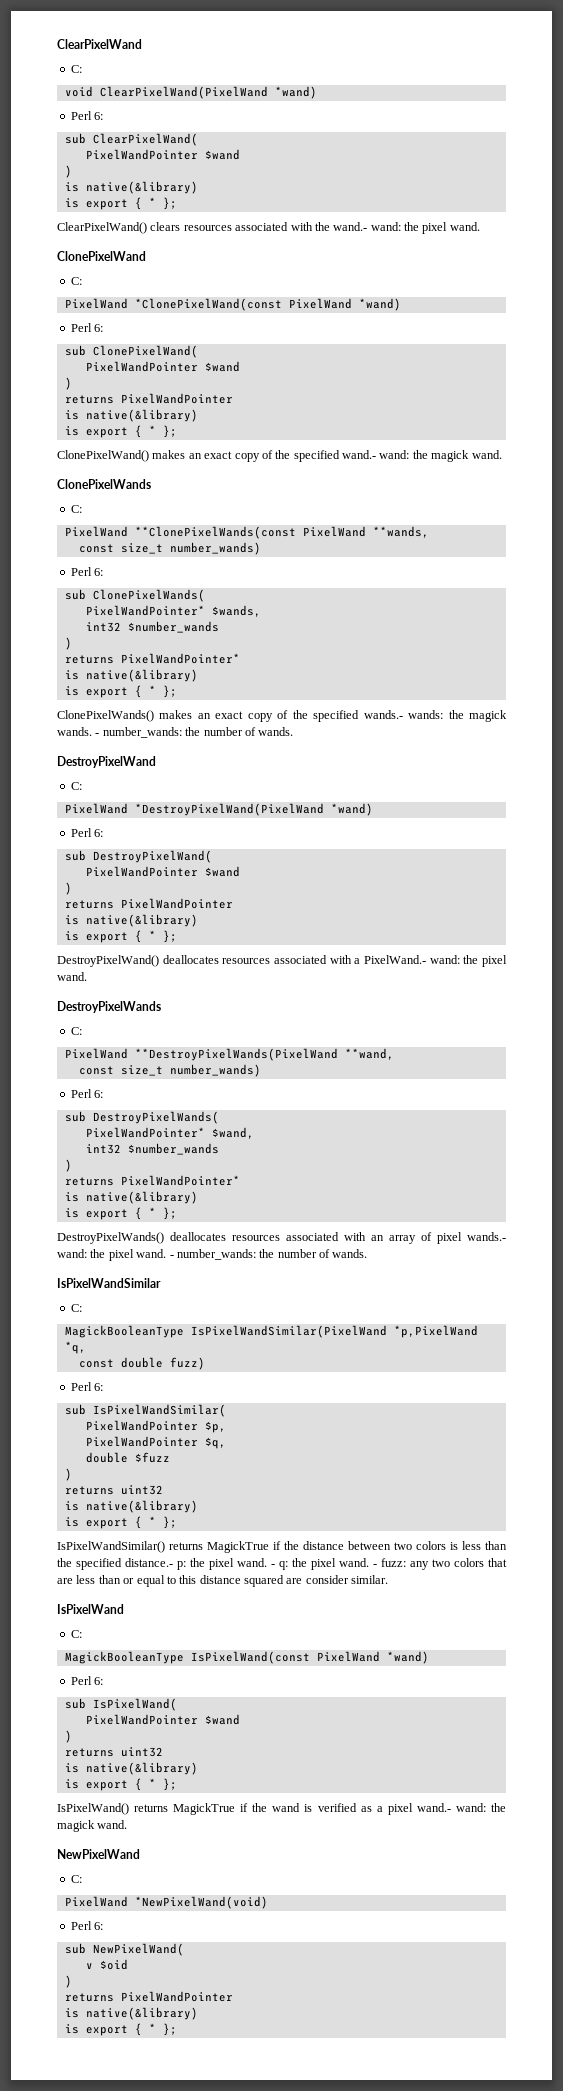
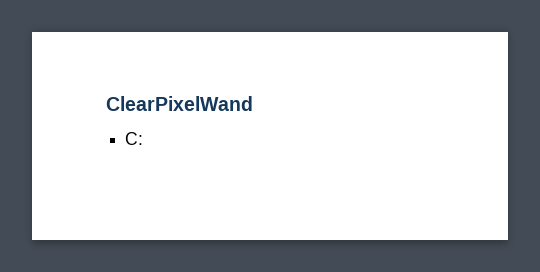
- void ClearPixelWand(PixelWand *wand)
- Perl 6:
- sub ClearPixelWand(
- PixelWandPointer $wand
- )
- is native(&library)
- is export { * };
- ClearPixelWand() clears resources associated with the wand.- wand: the pixel wand.
- ClonePixelWand
- C:
- PixelWand *ClonePixelWand(const PixelWand *wand)
- Perl 6:
- sub ClonePixelWand(
- PixelWandPointer $wand
- )
- returns PixelWandPointer
- is native(&library)
- is export { * };
- ClonePixelWand() makes an exact copy of the specified wand.- wand: the magick wand.
- ClonePixelWands
- C:
- PixelWand **ClonePixelWands(const PixelWand **wands,
- const size_t number_wands)
- Perl 6:
- sub ClonePixelWands(
- PixelWandPointer* $wands,
- int32 $number_wands
- )
- returns PixelWandPointer*
- is native(&library)
- is export { * };
- ClonePixelWands() makes an exact copy of the specified wands.- wands: the magick wands. - number_wands: the number of wands.
- DestroyPixelWand
- C:
- PixelWand *DestroyPixelWand(PixelWand *wand)
- Perl 6:
- sub DestroyPixelWand(
- PixelWandPointer $wand
- )
- returns PixelWandPointer
- is native(&library)
- is export { * };
- DestroyPixelWand() deallocates resources associated with a PixelWand.- wand: the pixel wand.
- DestroyPixelWands
- C:
- PixelWand **DestroyPixelWands(PixelWand **wand,
- const size_t number_wands)
- Perl 6:
- sub DestroyPixelWands(
- PixelWandPointer* $wand,
- int32 $number_wands
- )
- returns PixelWandPointer*
- is native(&library)
- is export { * };
- DestroyPixelWands() deallocates resources associated with an array of pixel wands.- wand: the pixel wand. - number_wands: the number of wands.
- IsPixelWandSimilar
- C:
- MagickBooleanType IsPixelWandSimilar(PixelWand *p,PixelWand *q,
- const double fuzz)
- Perl 6:
- sub IsPixelWandSimilar(
- PixelWandPointer $p,
- PixelWandPointer $q,
- double $fuzz
- )
- returns uint32
- is native(&library)
- is export { * };
- IsPixelWandSimilar() returns MagickTrue if the distance between two colors is less than the specified distance.- p: the pixel wand. - q: the pixel wand. - fuzz: any two colors that are less than or equal to this distance squared are consider similar.
- IsPixelWand
- C:
- MagickBooleanType IsPixelWand(const PixelWand *wand)
- Perl 6:
- sub IsPixelWand(
- PixelWandPointer $wand
- )
- returns uint32
- is native(&library)
- is export { * };
- IsPixelWand() returns MagickTrue if the wand is verified as a pixel wand.- wand: the magick wand.
- NewPixelWand
- C:
- PixelWand *NewPixelWand(void)
- Perl 6:
- sub NewPixelWand(
- v $oid
- )
- returns PixelWandPointer
- is native(&library)
- is export { * };

